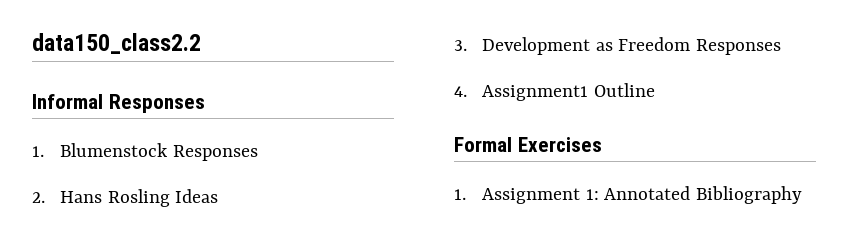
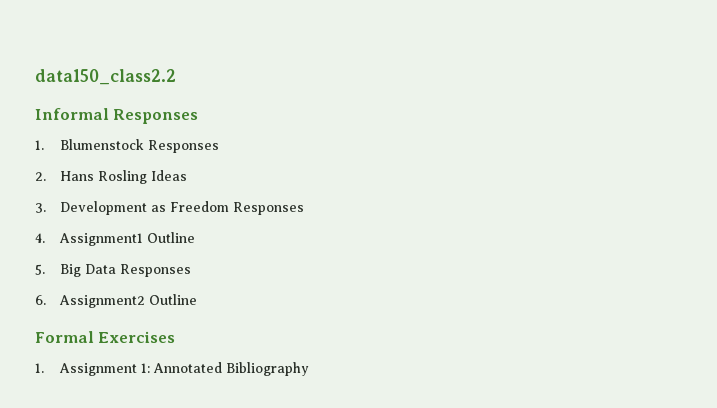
+ 5. Big Data Responses
+ 6. Assignment2 Outline

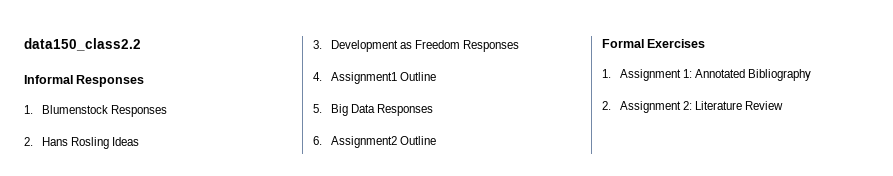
+ 2. Assignment 2: Literature Review

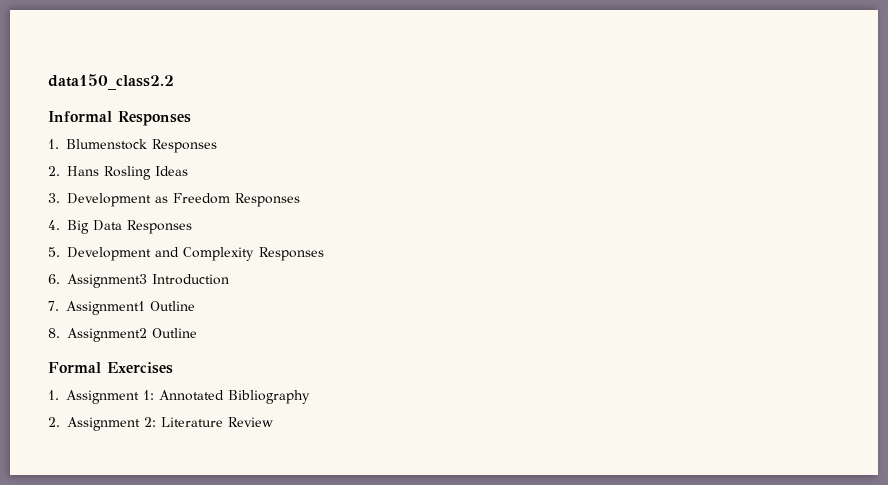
- 4. Assignment1 Outline
- 5. Big Data Responses
+ 4. Big Data Responses
- 6. Assignment2 Outline
+ 5. Development and Complexity Responses
+ 6. Assignment3 Introduction
+ 7. Assignment1 Outline
+ 8. Assignment2 Outline

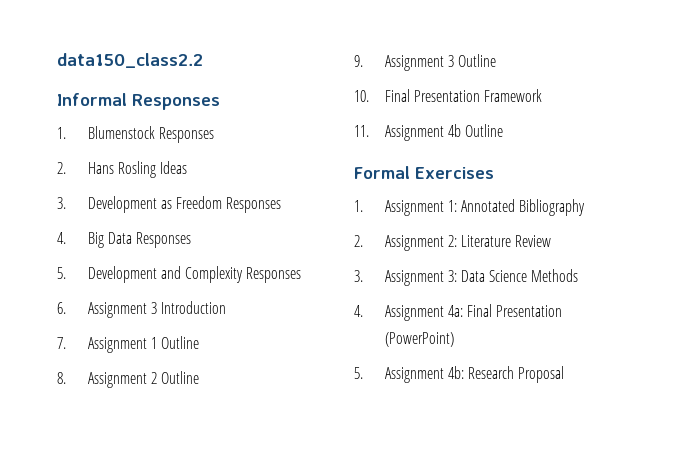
- 6. Assignment3 Introduction
+ 6. Assignment 3 Introduction
- 7. Assignment1 Outline
+ 7. Assignment 1 Outline
- 8. Assignment2 Outline
+ 8. Assignment 2 Outline
+ 9. Assignment 3 Outline
+ 10. Final Presentation Framework
+ 11. Assignment 4b Outline
+ 3. Assignment 3: Data Science Methods
+ 4. Assignment 4a: Final Presentation (PowerPoint)
+ 5. Assignment 4b: Research Proposal

